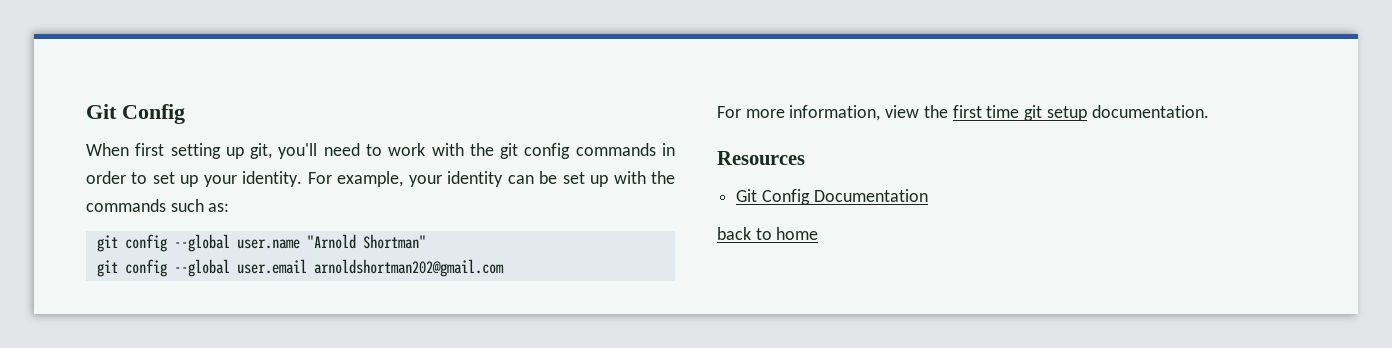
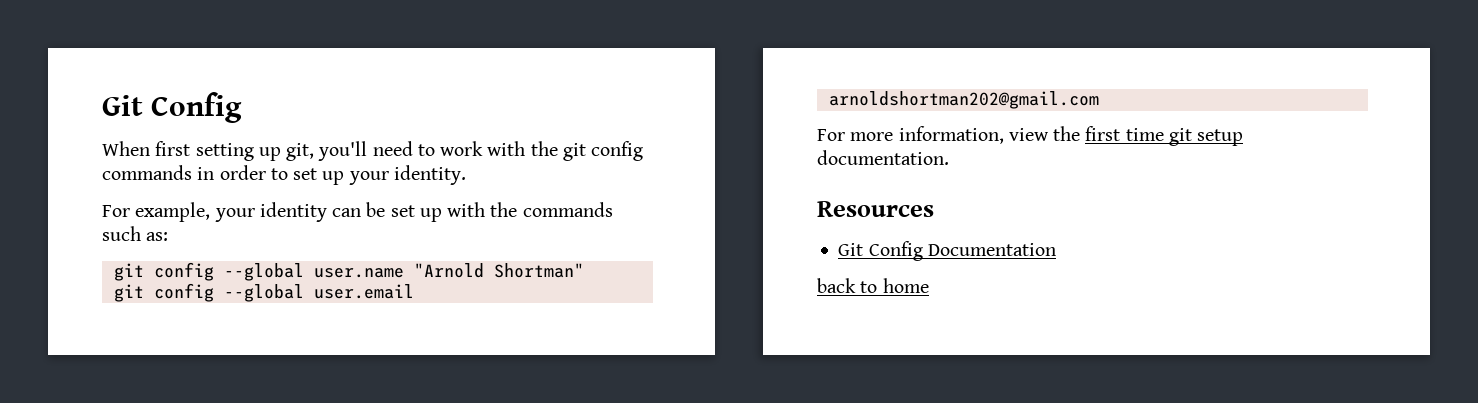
- When first setting up git, you'll need to work with the git config commands in order to set up your identity. For example, your identity can be set up with the commands such as:
+ When first setting up git, you'll need to work with the git config commands in order to set up your identity.
+ For example, your identity can be set up with the commands such as:

